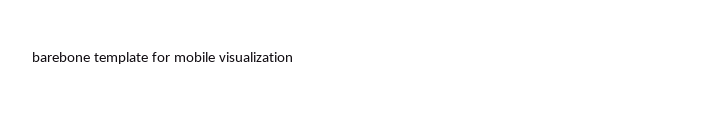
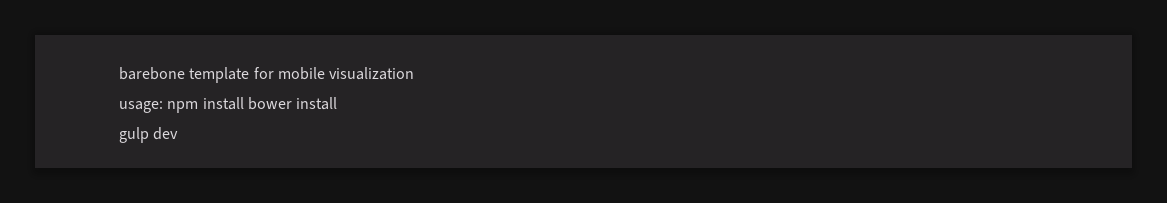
+ usage: npm install bower install
+ gulp dev

